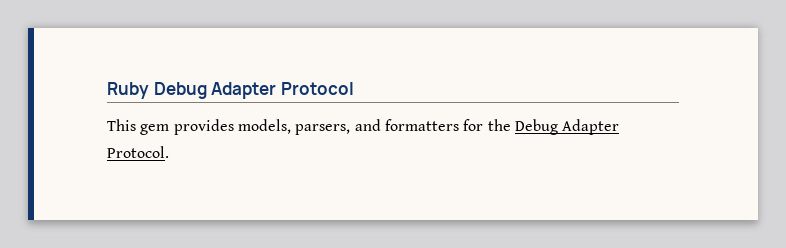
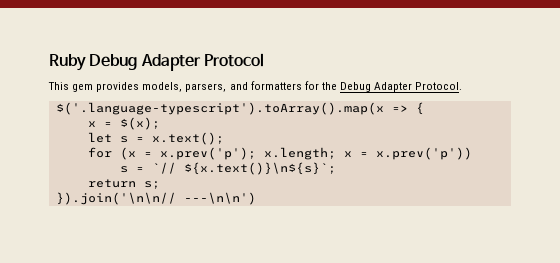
+ $('.language-typescript').toArray().map(x => {
+ x = $(x);
+ let s = x.text();
+ for (x = x.prev('p'); x.length; x = x.prev('p'))
+ s = `// ${x.text()}\n${s}`;
+ return s;
+ }).join('\n\n// ---\n\n')

